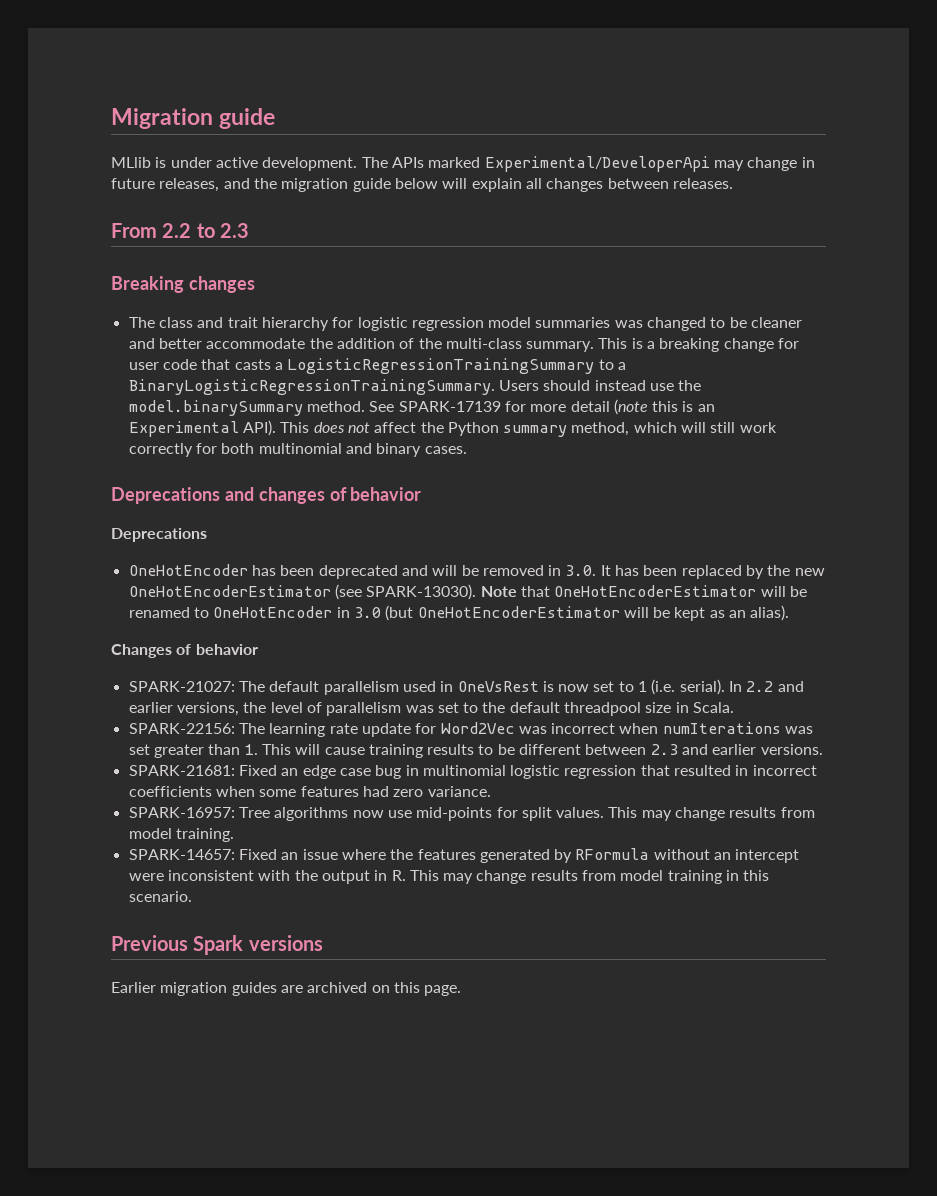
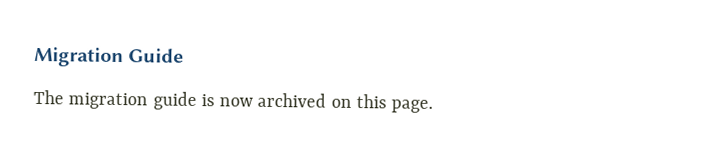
- Migration guide
- MLlib is under active development. The APIs marked Experimental/DeveloperApi may change in future releases, and the migration guide below will explain all changes between releases.
- From 2.2 to 2.3
- Breaking changes
- The class and trait hierarchy for logistic regression model summaries was changed to be cleaner and better accommodate the addition of the multi-class summary. This is a breaking change for user code that casts a LogisticRegressionTrainingSummary to a BinaryLogisticRegressionTrainingSummary. Users should instead use the model.binarySummary method. See SPARK-17139 for more detail (note this is an Experimental API). This does not affect the Python summary method, which will still work correctly for both multinomial and binary cases.
- Deprecations and changes of behavior
- Deprecations
- OneHotEncoder has been deprecated and will be removed in 3.0. It has been replaced by the new OneHotEncoderEstimator (see SPARK-13030). Note that OneHotEncoderEstimator will be renamed to OneHotEncoder in 3.0 (but OneHotEncoderEstimator will be kept as an alias).
- Changes of behavior
- SPARK-21027: The default parallelism used in OneVsRest is now set to 1 (i.e. serial). In 2.2 and earlier versions, the level of parallelism was set to the default threadpool size in Scala.
- SPARK-22156: The learning rate update for Word2Vec was incorrect when numIterations was set greater than 1. This will cause training results to be different between 2.3 and earlier versions.
- SPARK-21681: Fixed an edge case bug in multinomial logistic regression that resulted in incorrect coefficients when some features had zero variance.
- SPARK-16957: Tree algorithms now use mid-points for split values. This may change results from model training.
- SPARK-14657: Fixed an issue where the features generated by RFormula without an intercept were inconsistent with the output in R. This may change results from model training in this scenario.
- Previous Spark versions
- Earlier migration guides are archived on this page.
+ Migration Guide
+ The migration guide is now archived on this page.

